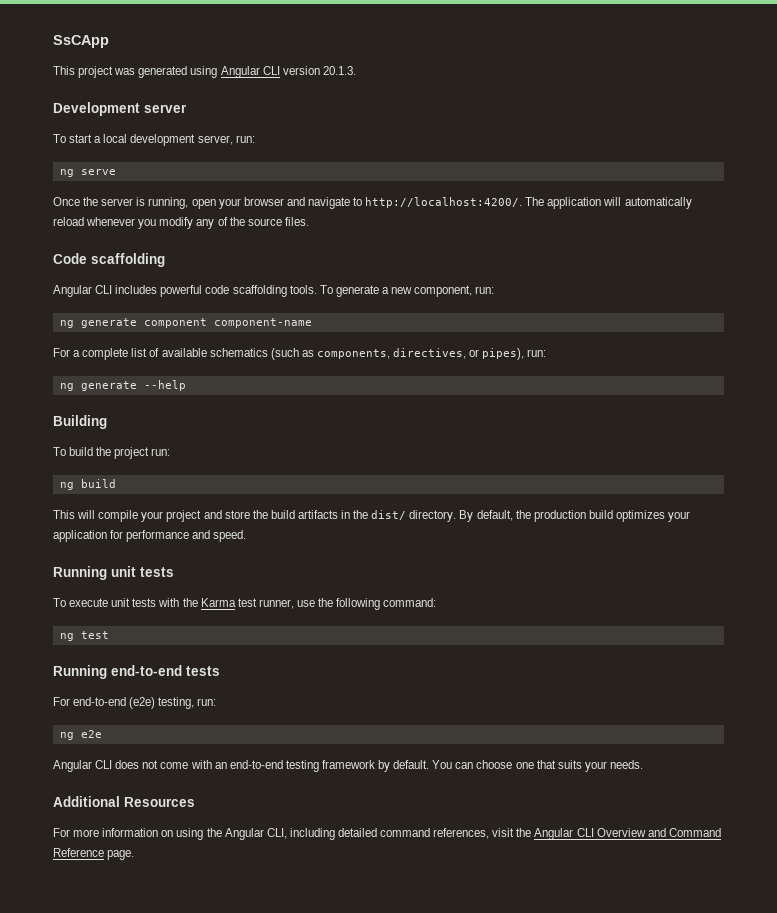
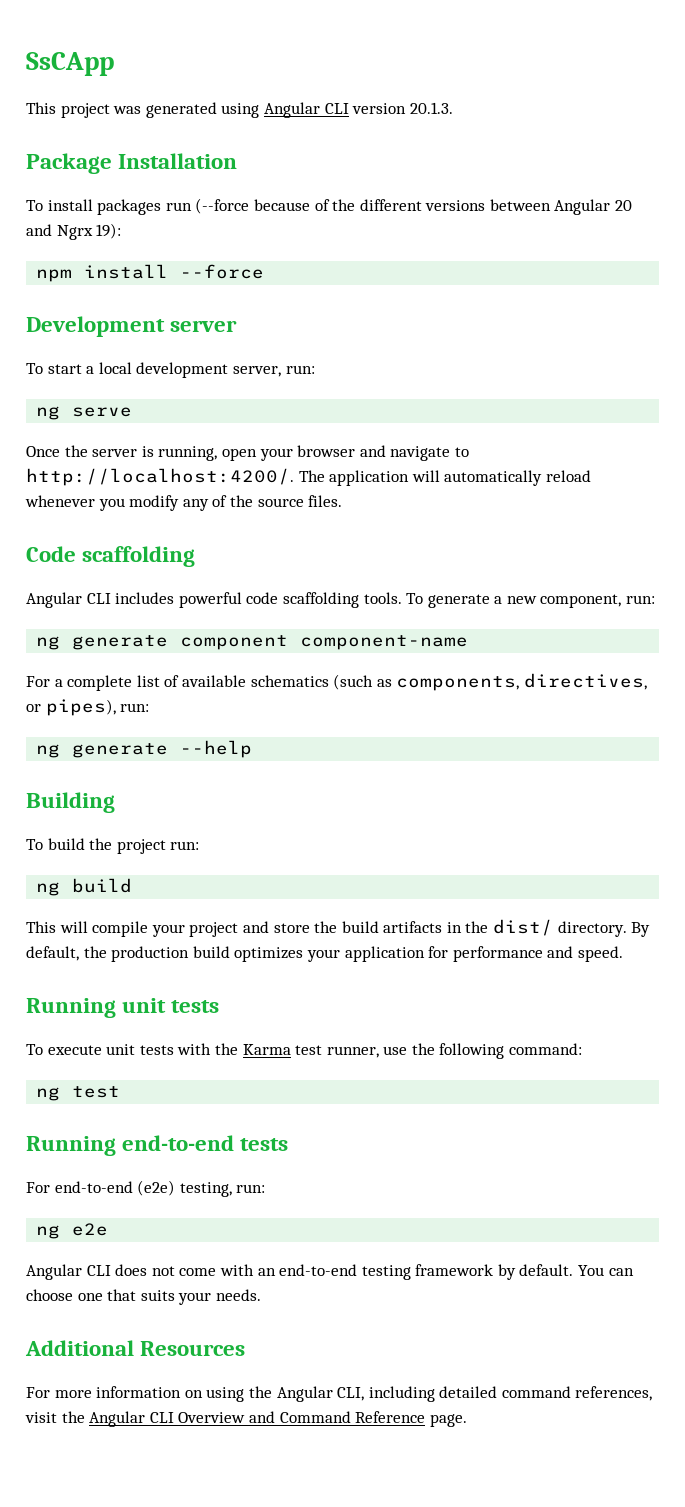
+ Package Installation
+ To install packages run (--force because of the different versions between Angular 20 and Ngrx 19):
+ npm install --force

